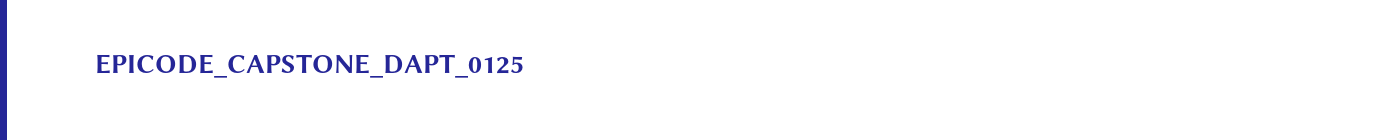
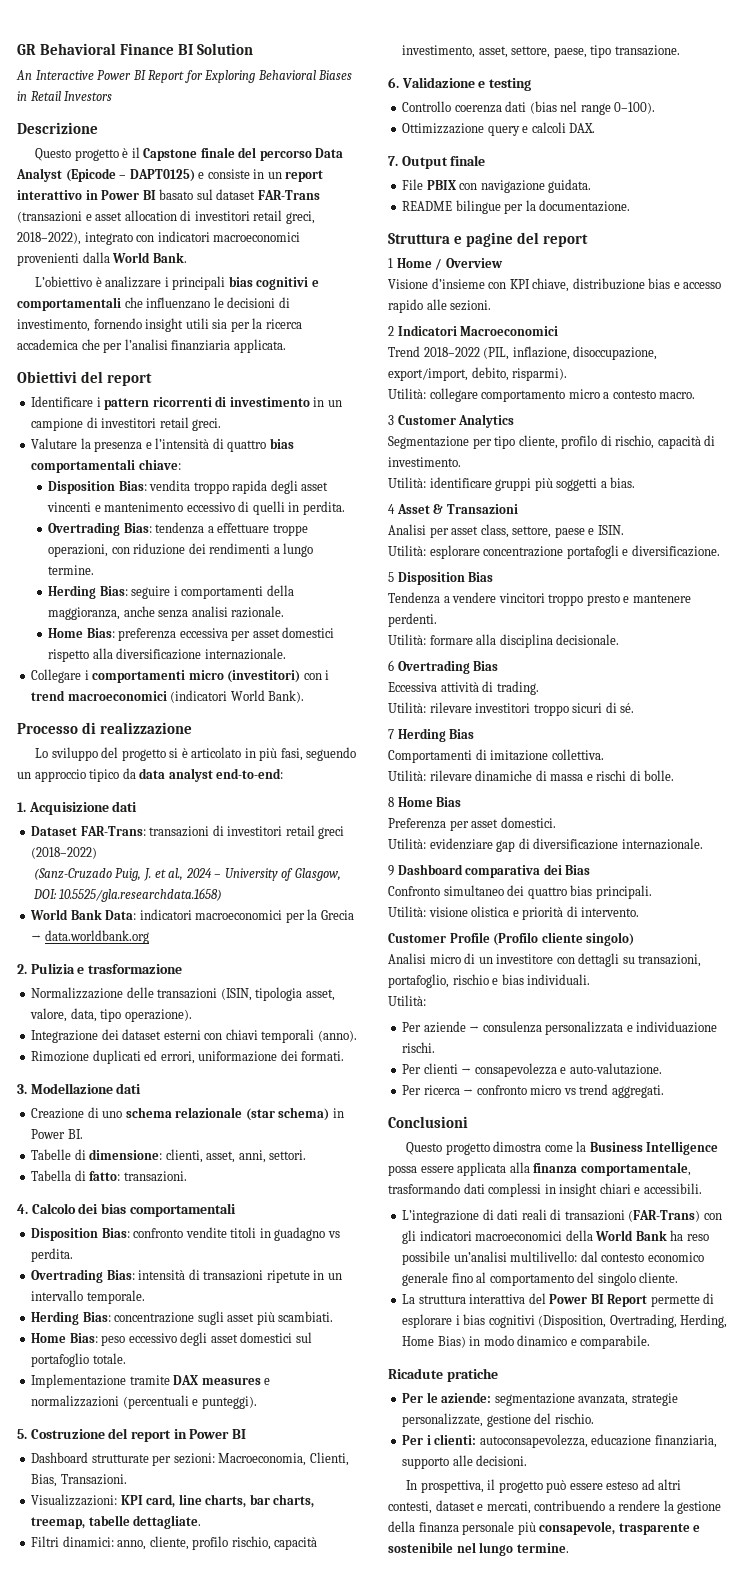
- EPICODE_CAPSTONE_DAPT_0125
+ GR Behavioral Finance BI Solution
+ An Interactive Power BI Report for Exploring Behavioral Biases in Retail Investors
+ Descrizione
+ Questo progetto è il Capstone finale del percorso Data Analyst (Epicode – DAPT0125) e consiste in un report interattivo in Power BI basato sul dataset FAR-Trans (transazioni e asset allocation di investitori retail greci, 2018–2022), integrato con indicatori macroeconomici provenienti dalla World Bank.
+ L’obiettivo è analizzare i principali bias cognitivi e comportamentali che influenzano le decisioni di investimento, fornendo insight utili sia per la ricerca accademica che per l’analisi finanziaria applicata.
+ Obiettivi del report
+ Identificare i pattern ricorrenti di investimento in un campione di investitori retail greci.
+ Valutare la presenza e l’intensità di quattro bias comportamentali chiave:
+ Disposition Bias: vendita troppo rapida degli asset vincenti e mantenimento eccessivo di quelli in perdita.
+ Overtrading Bias: tendenza a effettuare troppe operazioni, con riduzione dei rendimenti a lungo termine.
+ Herding Bias: seguire i comportamenti della maggioranza, anche senza analisi razionale.
+ Home Bias: preferenza eccessiva per asset domestici rispetto alla diversificazione internazionale.
+ Collegare i comportamenti micro (investitori) con i trend macroeconomici (indicatori World Bank).
+ Processo di realizzazione
+ Lo sviluppo del progetto si è articolato in più fasi, seguendo un approccio tipico da data analyst end-to-end:
+ 1. Acquisizione dati
+ Dataset FAR-Trans: transazioni di investitori retail greci (2018–2022)
+ (Sanz-Cruzado Puig, J. et al., 2024 – University of Glasgow, DOI: 10.5525/gla.researchdata.1658)
+ World Bank Data: indicatori macroeconomici per la Grecia → data.worldbank.org
+ 2. Pulizia e trasformazione
+ Normalizzazione delle transazioni (ISIN, tipologia asset, valore, data, tipo operazione).
+ Integrazione dei dataset esterni con chiavi temporali (anno).
+ Rimozione duplicati ed errori, uniformazione dei formati.
+ 3. Modellazione dati
+ Creazione di uno schema relazionale (star schema) in Power BI.
+ Tabelle di dimensione: clienti, asset, anni, settori.
+ Tabella di fatto: transazioni.
+ 4. Calcolo dei bias comportamentali
+ Disposition Bias: confronto vendite titoli in guadagno vs perdita.
+ Overtrading Bias: intensità di transazioni ripetute in un intervallo temporale.
+ Herding Bias: concentrazione sugli asset più scambiati.
+ Home Bias: peso eccessivo degli asset domestici sul portafoglio totale.
+ Implementazione tramite DAX measures e normalizzazioni (percentuali e punteggi).
+ 5. Costruzione del report in Power BI
+ Dashboard strutturate per sezioni: Macroeconomia, Clienti, Bias, Transazioni.
+ Visualizzazioni: KPI card, line charts, bar charts, treemap, tabelle dettagliate.
+ Filtri dinamici: anno, cliente, profilo rischio, capacità investimento, asset, settore, paese, tipo transazione.
+ 6. Validazione e testing
+ Controllo coerenza dati (bias nel range 0–100).
+ Ottimizzazione query e calcoli DAX.
+ 7. Output finale
+ File PBIX con navigazione guidata.
+ README bilingue per la documentazione.
+ Struttura e pagine del report
+ 1 Home / Overview
+ Visione d’insieme con KPI chiave, distribuzione bias e accesso rapido alle sezioni.
+ 2 Indicatori Macroeconomici
+ Trend 2018–2022 (PIL, inflazione, disoccupazione, export/import, debito, risparmi).
+ Utilità: collegare comportamento micro a contesto macro.
+ 3 Customer Analytics
+ Segmentazione per tipo cliente, profilo di rischio, capacità di investimento.
+ Utilità: identificare gruppi più soggetti a bias.
+ 4 Asset & Transazioni
+ Analisi per asset class, settore, paese e ISIN.
+ Utilità: esplorare concentrazione portafogli e diversificazione.
+ 5 Disposition Bias
+ Tendenza a vendere vincitori troppo presto e mantenere perdenti.
+ Utilità: formare alla disciplina decisionale.
+ 6 Overtrading Bias
+ Eccessiva attività di trading.
+ Utilità: rilevare investitori troppo sicuri di sé.
+ 7 Herding Bias
+ Comportamenti di imitazione collettiva.
+ Utilità: rilevare dinamiche di massa e rischi di bolle.
+ 8 Home Bias
+ Preferenza per asset domestici.
+ Utilità: evidenziare gap di diversificazione internazionale.
+ 9 Dashboard comparativa dei Bias
+ Confronto simultaneo dei quattro bias principali.
+ Utilità: visione olistica e priorità di intervento.
+ Customer Profile (Profilo cliente singolo)
+ Analisi micro di un investitore con dettagli su transazioni, portafoglio, rischio e bias individuali.
+ Utilità:
+ Per aziende → consulenza personalizzata e individuazione rischi.
+ Per clienti → consapevolezza e auto-valutazione.
+ Per ricerca → confronto micro vs trend aggregati.
+ Conclusioni
+ Questo progetto dimostra come la Business Intelligence possa essere applicata alla finanza comportamentale, trasformando dati complessi in insight chiari e accessibili.
+ L’integrazione di dati reali di transazioni (FAR-Trans) con gli indicatori macroeconomici della World Bank ha reso possibile un’analisi multilivello: dal contesto economico generale fino al comportamento del singolo cliente.
+ La struttura interattiva del Power BI Report permette di esplorare i bias cognitivi (Disposition, Overtrading, Herding, Home Bias) in modo dinamico e comparabile.
+ Ricadute pratiche
+ Per le aziende: segmentazione avanzata, strategie personalizzate, gestione del rischio.
+ Per i clienti: autoconsapevolezza, educazione finanziaria, supporto alle decisioni.
+ In prospettiva, il progetto può essere esteso ad altri contesti, dataset e mercati, contribuendo a rendere la gestione della finanza personale più consapevole, trasparente e sostenibile nel lungo termine.

